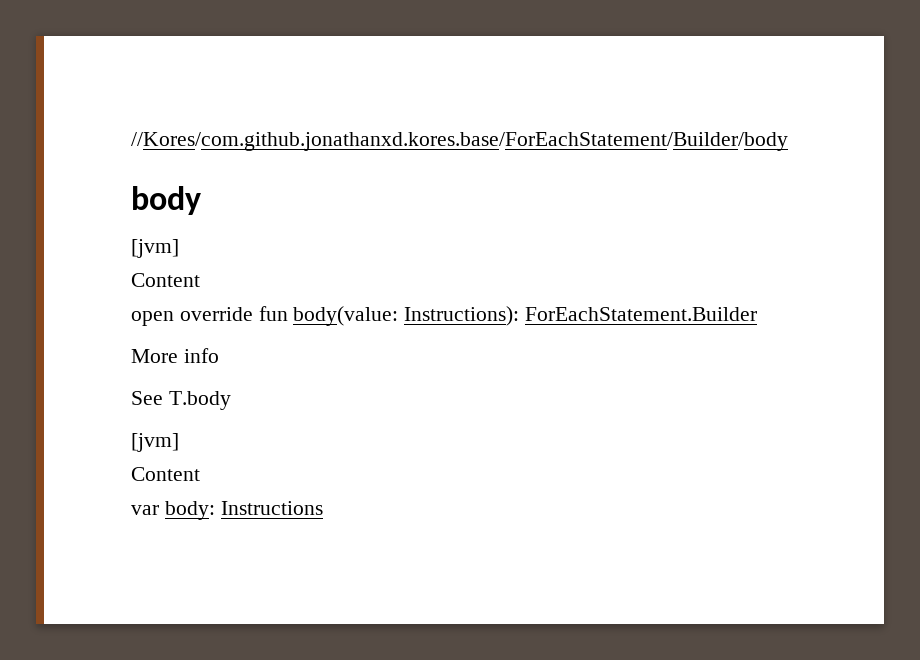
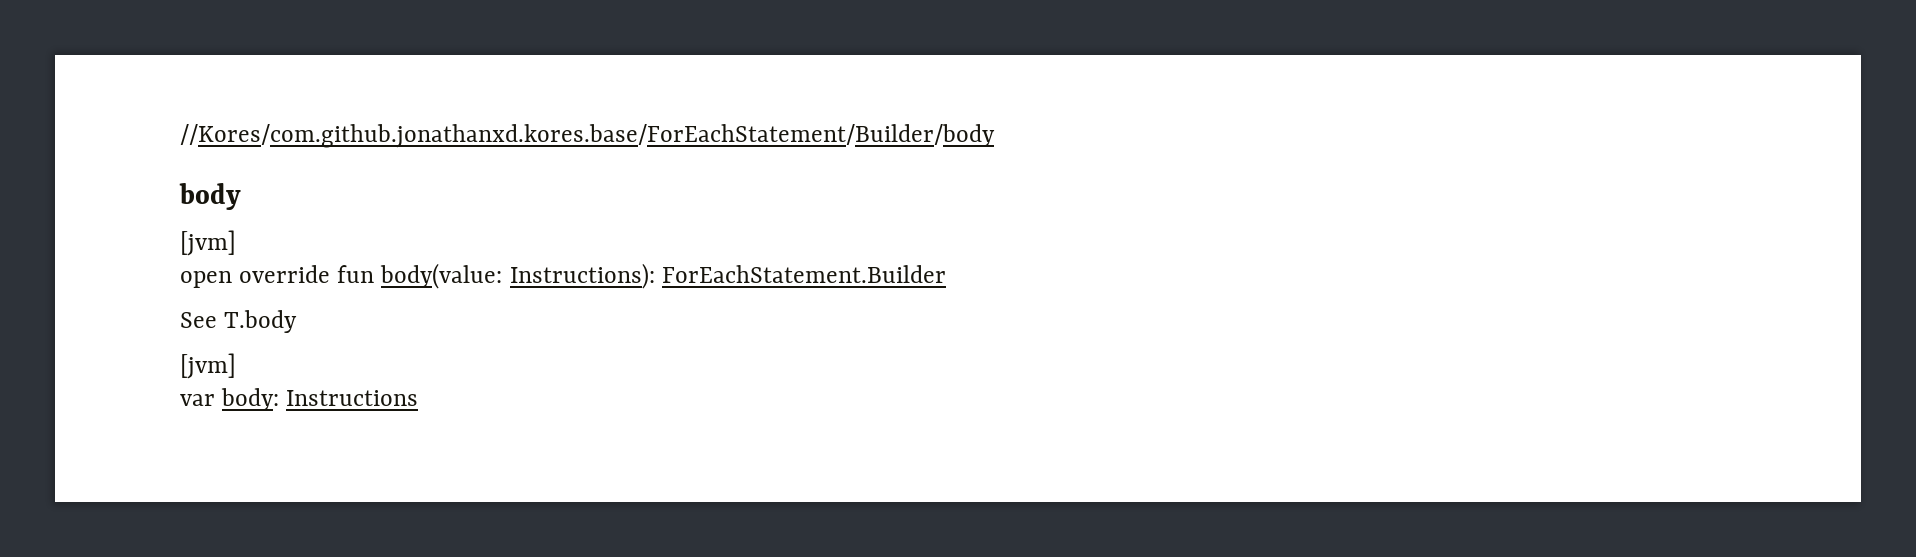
  body
  [jvm]
- Content
- More info
  See T.body
  [jvm]
- Content

